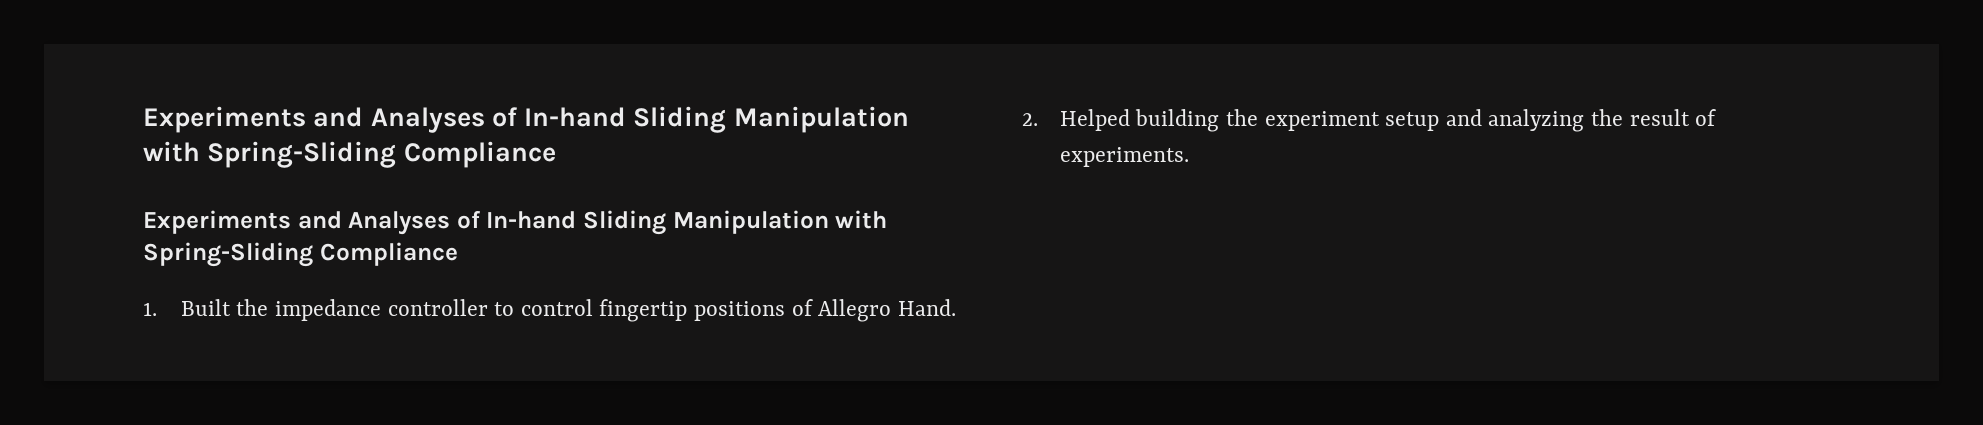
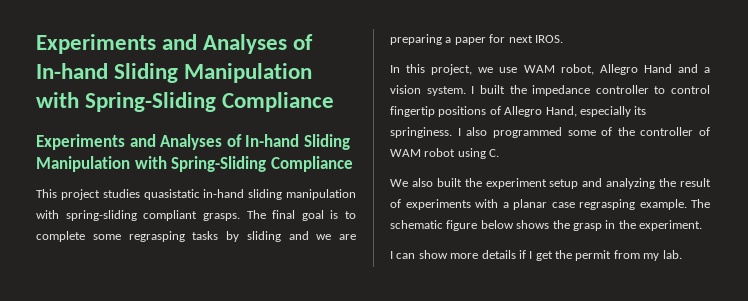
- 1. Built the impedance controller to control fingertip positions of Allegro Hand.
- 2. Helped building the experiment setup and analyzing the result of experiments.
+ This project studies quasistatic in-hand sliding manipulation with spring-sliding compliant grasps. The final goal is to complete some regrasping tasks by sliding and we are preparing a paper for next IROS.
+ In this project, we use WAM robot, Allegro Hand and a vision system. I built the impedance controller to control fingertip positions of Allegro Hand, especially its springiness. I also programmed some of the controller of WAM robot using C.
+ We also built the experiment setup and analyzing the result of experiments with a planar case regrasping example. The schematic figure below shows the grasp in the experiment.
+ I can show more details if I get the permit from my lab.

